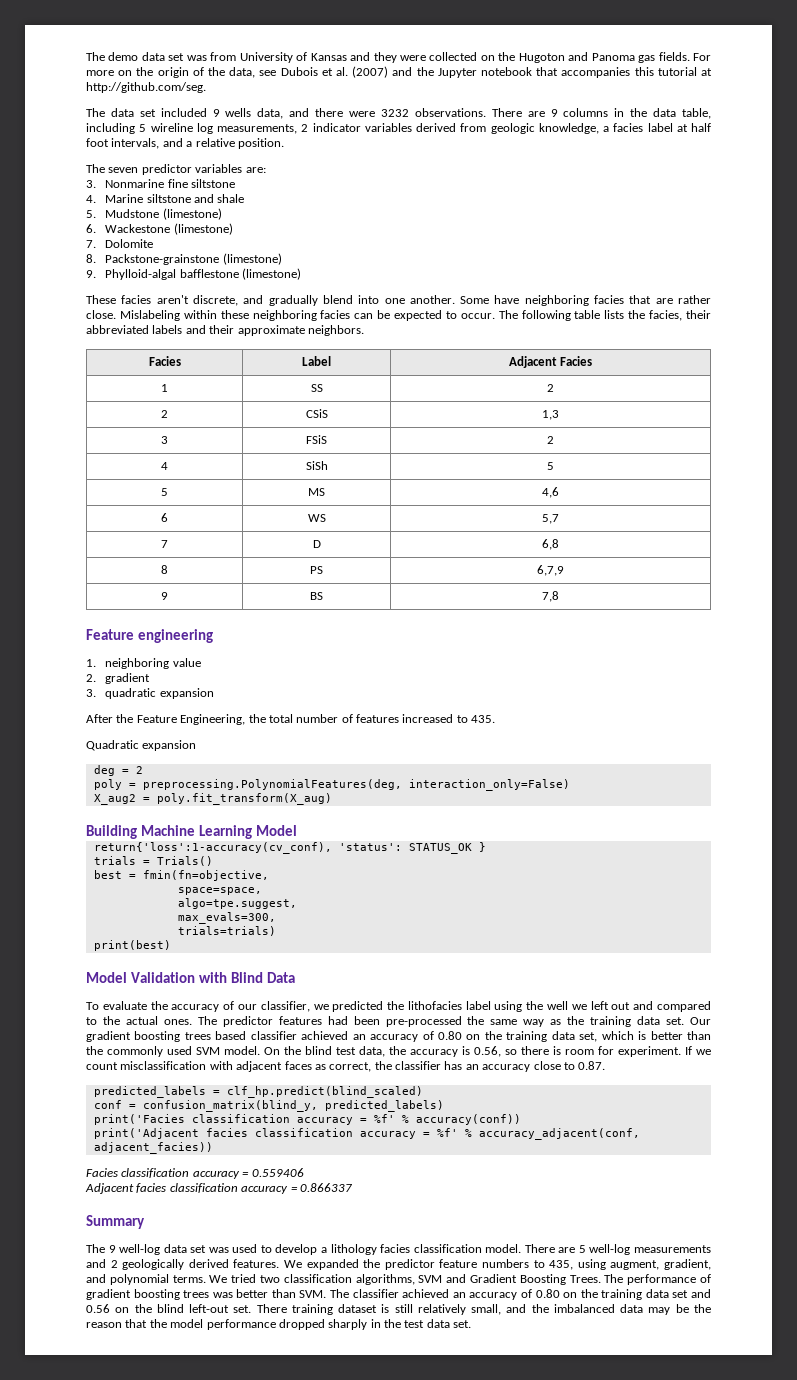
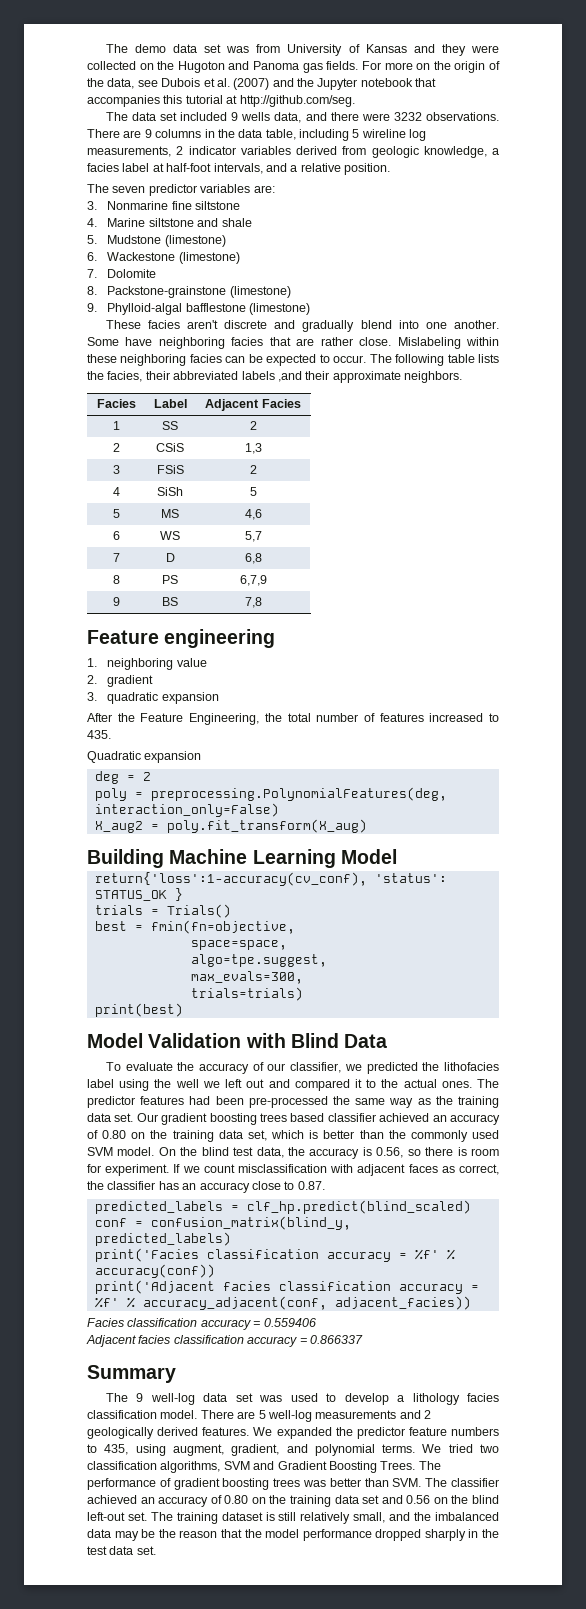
- There are 9 columns in the data table, including 5 wireline log measurements, 2 indicator variables derived from geologic knowledge, a facies label at half foot intervals, and a relative position.
+ There are 9 columns in the data table, including 5 wireline log measurements, 2 indicator variables derived from geologic knowledge, a facies label at half-foot intervals, and a relative position.
- These facies aren't discrete, and gradually blend into one another.
+ These facies aren't discrete and gradually blend into one another.
- The following table lists the facies, their abbreviated labels and their approximate neighbors.
+ The following table lists the facies, their abbreviated labels ,and their approximate neighbors.
- To evaluate the accuracy of our classifier, we predicted the lithofacies label using the well we left out and compared to the actual ones.
+ To evaluate the accuracy of our classifier, we predicted the lithofacies label using the well we left out and compared it to the actual ones.
- There training dataset is still relatively small, and the imbalanced data may be the reason that the model performance dropped sharply in the test data set.
+ The training dataset is still relatively small, and the imbalanced data may be the reason that the model performance dropped sharply in the test data set.

